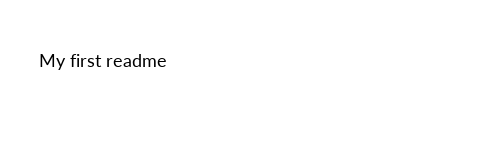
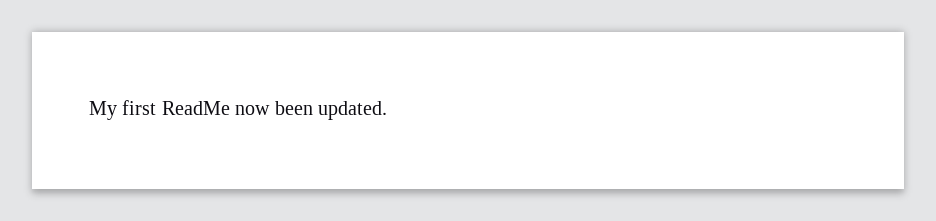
- My first readme
+ My first ReadMe now been updated.

